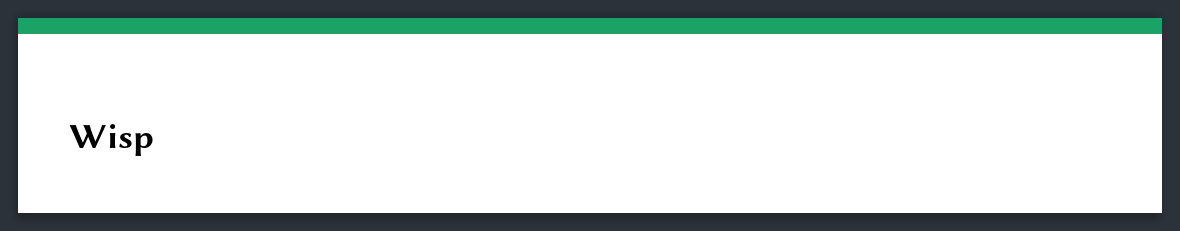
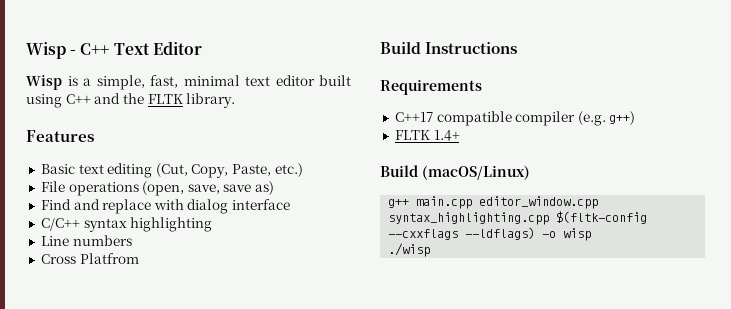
- Wisp
+ Wisp - C++ Text Editor
+ Wisp is a simple, fast, minimal text editor built using C++ and the FLTK library.
+ Features
+ Basic text editing (Cut, Copy, Paste, etc.)
+ File operations (open, save, save as)
+ Find and replace with dialog interface
+ C/C++ syntax highlighting
+ Line numbers
+ Cross Platfrom
+ Build Instructions
+ Requirements
+ C++17 compatible compiler (e.g. g++)
+ FLTK 1.4+
+ Build (macOS/Linux)
+ g++ main.cpp editor_window.cpp syntax_highlighting.cpp $(fltk-config --cxxflags --ldflags) -o wisp
+ ./wisp

